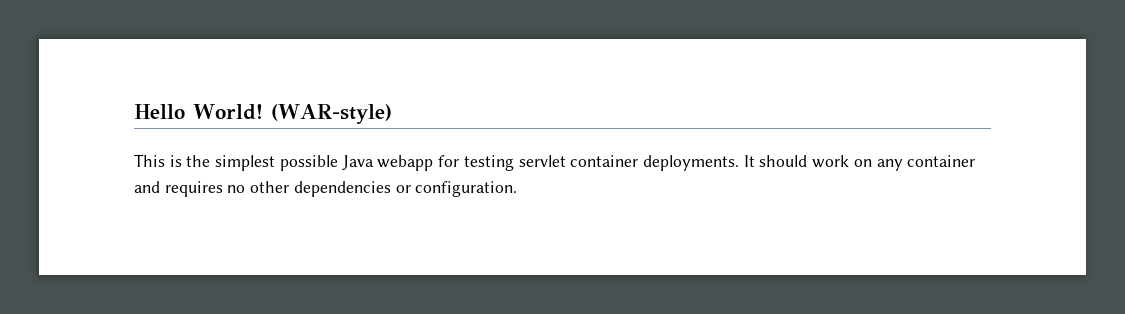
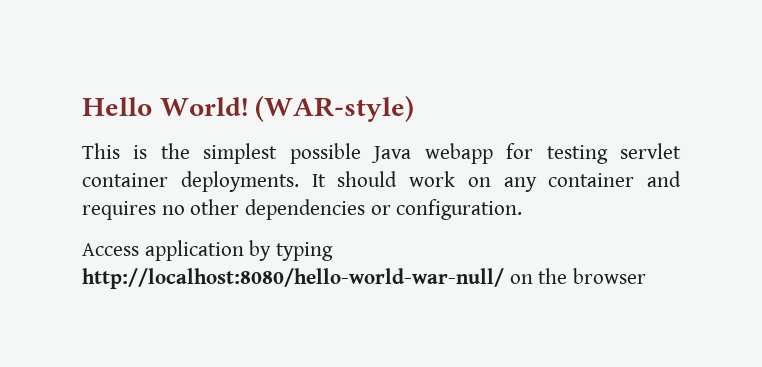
+ Access application by typing http://localhost:8080/hello-world-war-null/ on the browser

